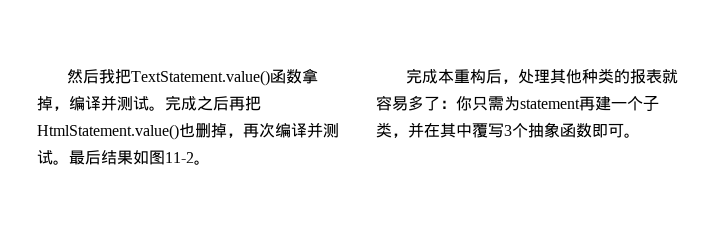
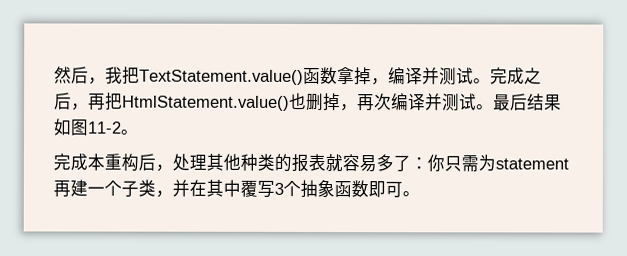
- 然后我把TextStatement.value()函数拿掉，编译并测试。
+ 然后，我把TextStatement.value()函数拿掉，编译并测试。
- 完成之后再把HtmlStatement.value()也删掉，再次编译并测试。
+ 完成之后，再把HtmlStatement.value()也删掉，再次编译并测试。

